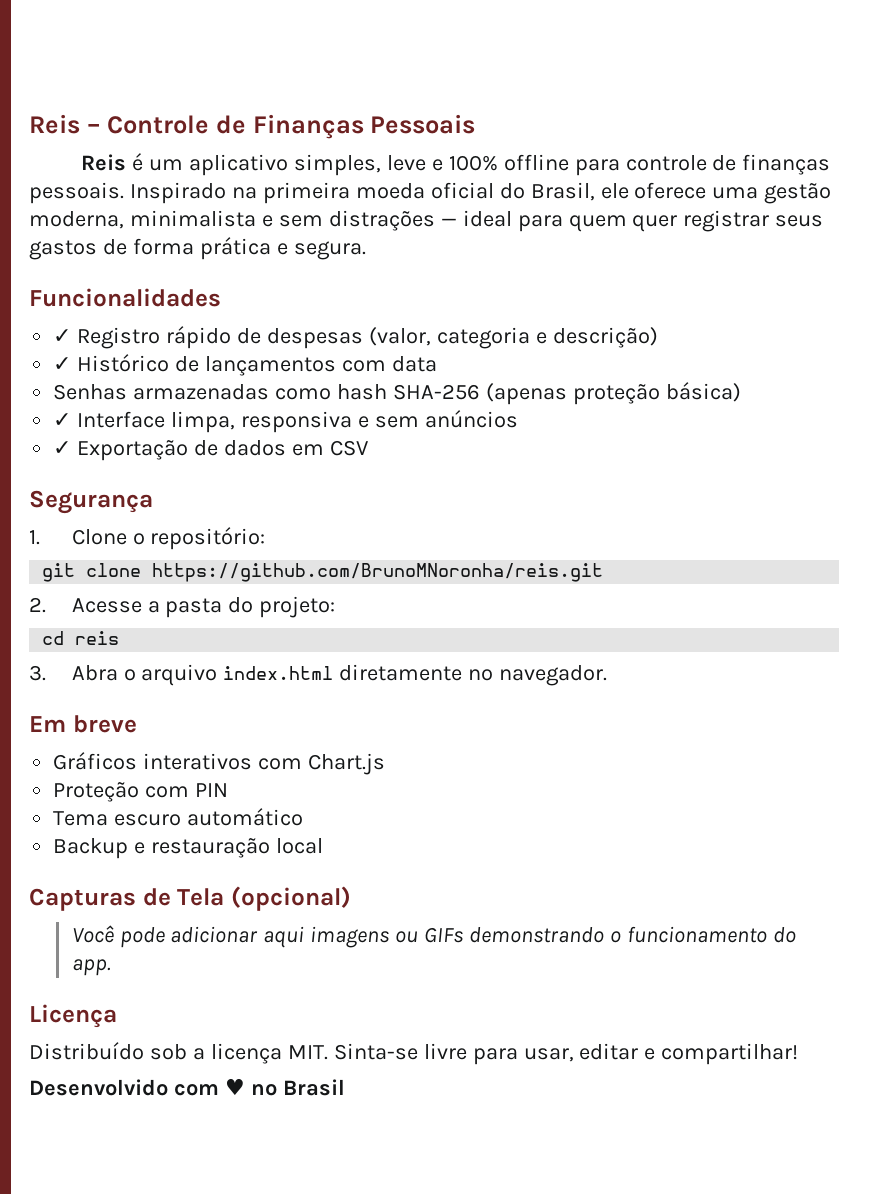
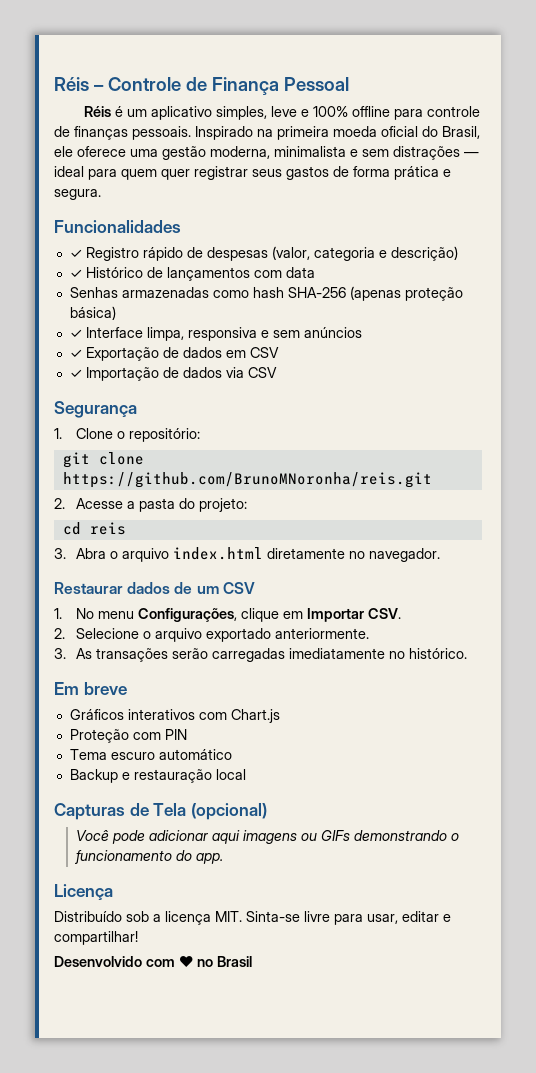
- Reis – Controle de Finanças Pessoais
- Reis é um aplicativo simples, leve e 100% offline para controle de finanças pessoais.
+ Réis – Controle de Finança Pessoal
+ Réis é um aplicativo simples, leve e 100% offline para controle de finanças pessoais.
+ ✓ Importação de dados via CSV
+ Restaurar dados de um CSV
+ 1. No menu Configurações, clique em Importar CSV.
+ 2. Selecione o arquivo exportado anteriormente.
+ 3. As transações serão carregadas imediatamente no histórico.

